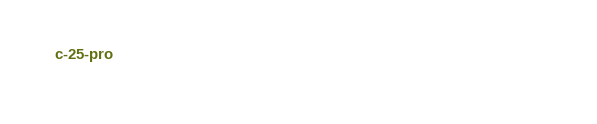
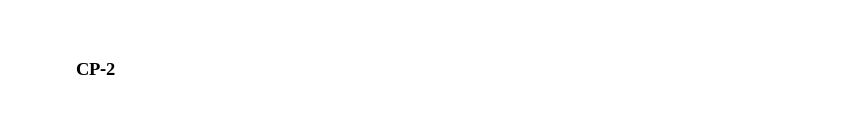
- c-25-pro
+ CP-2

